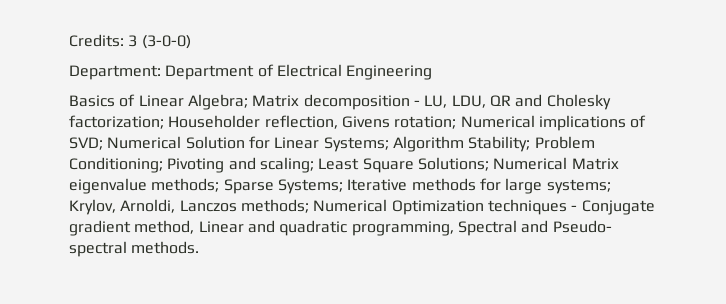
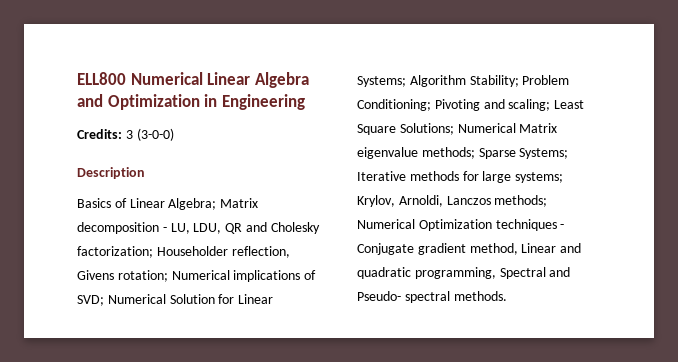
+ ELL800 Numerical Linear Algebra and Optimization in Engineering
  Credits: 3 (3-0-0)
- Department: Department of Electrical Engineering
+ Description

